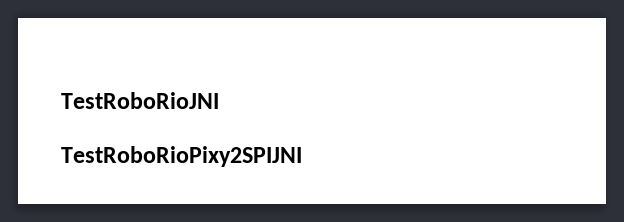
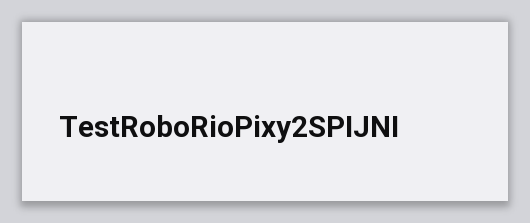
- TestRoboRioJNI

